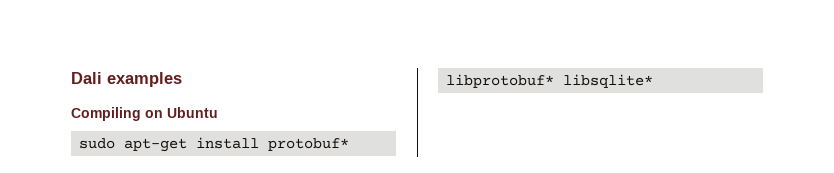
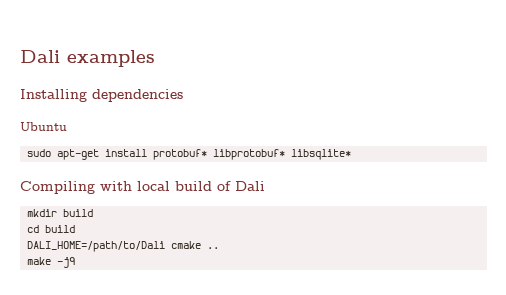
- Compiling on Ubuntu
+ Installing dependencies
+ Ubuntu
+ Compiling with local build of Dali
+ mkdir build
+ cd build
+ DALI_HOME=/path/to/Dali cmake ..
+ make -j9

